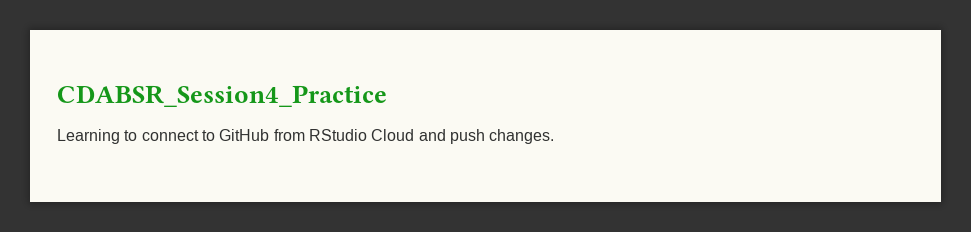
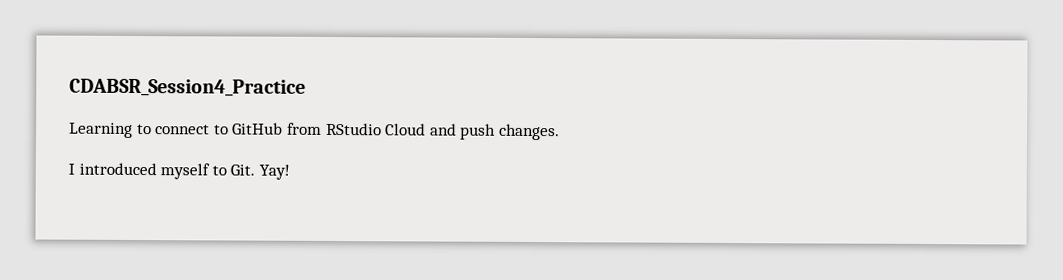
+ I introduced myself to Git. Yay!

